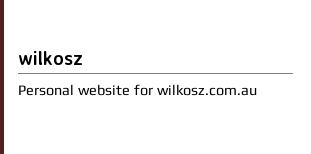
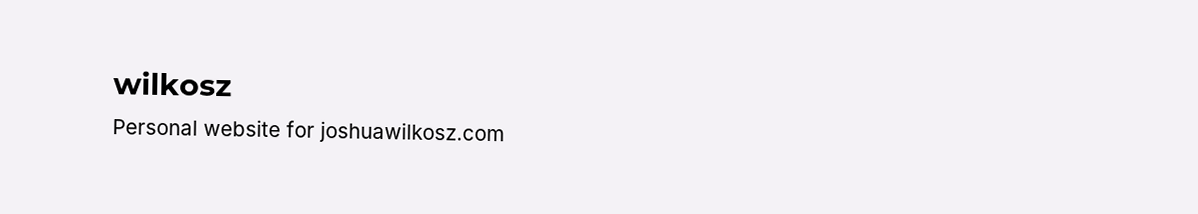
- Personal website for wilkosz.com.au
+ Personal website for joshuawilkosz.com

